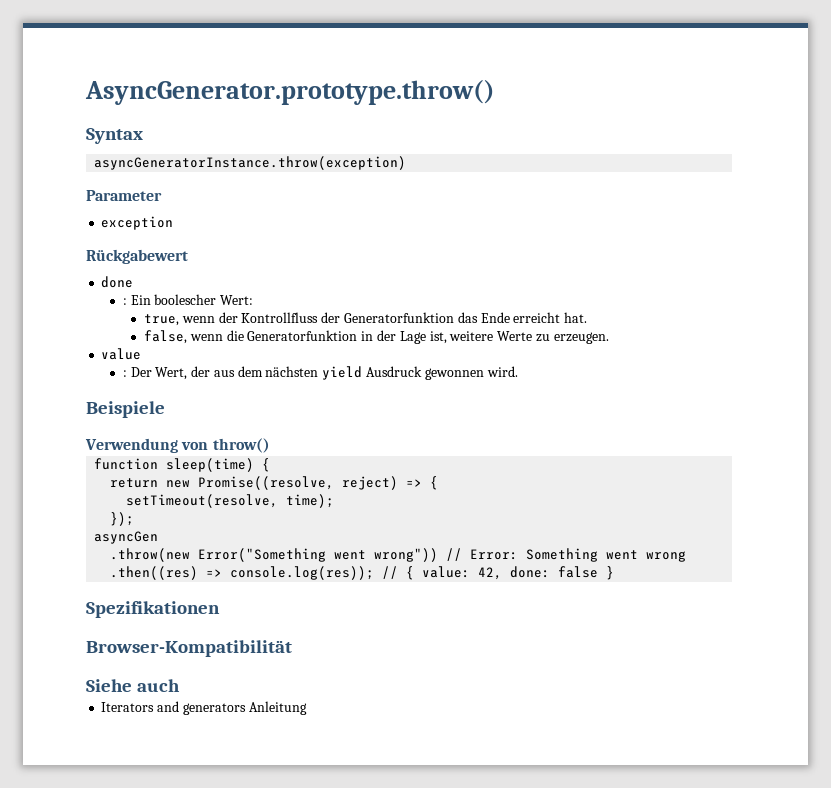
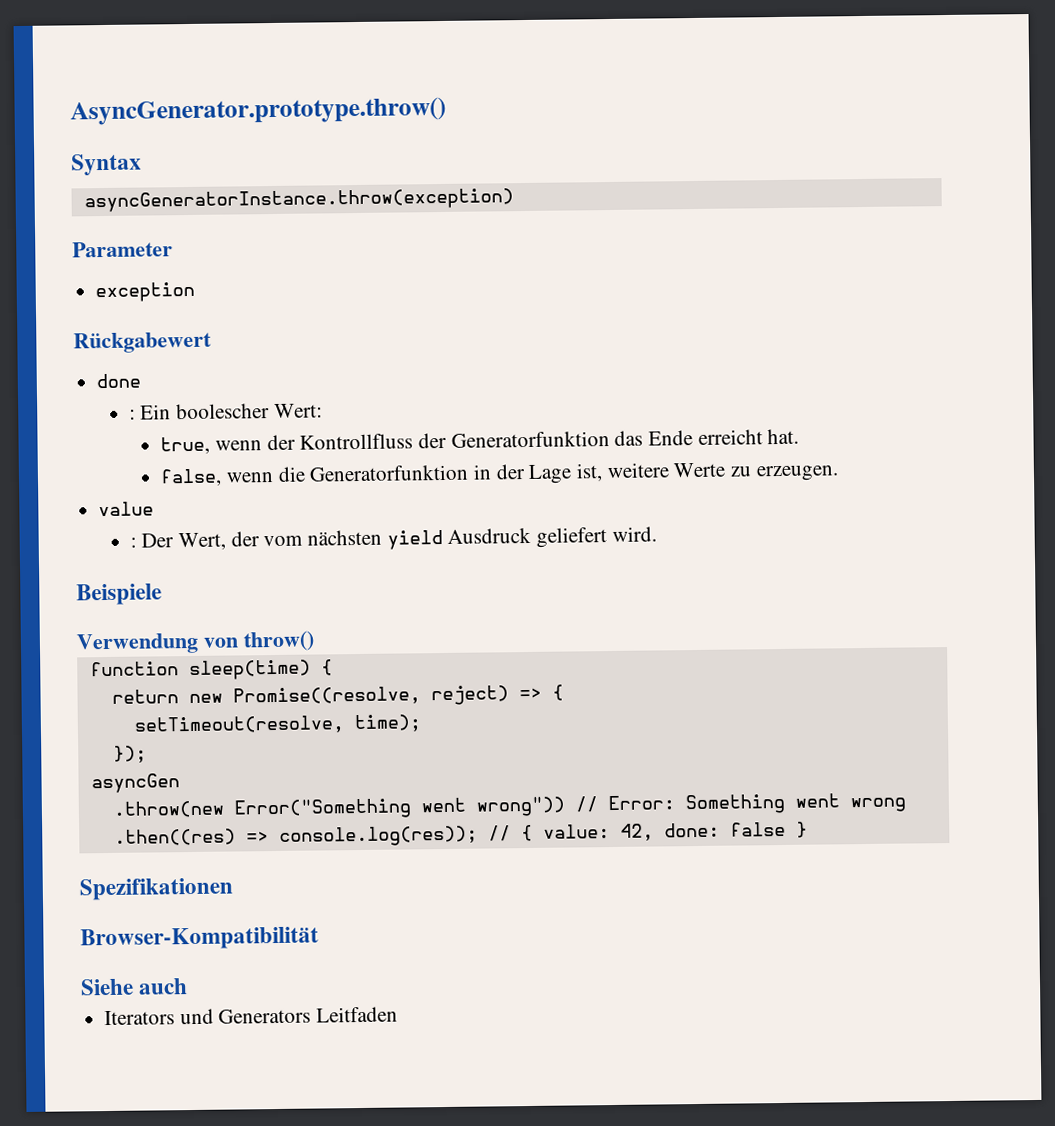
- : Der Wert, der aus dem nächsten yield Ausdruck gewonnen wird.
+ : Der Wert, der vom nächsten yield Ausdruck geliefert wird.
- Iterators and generators Anleitung
+ Iterators und Generators Leitfaden

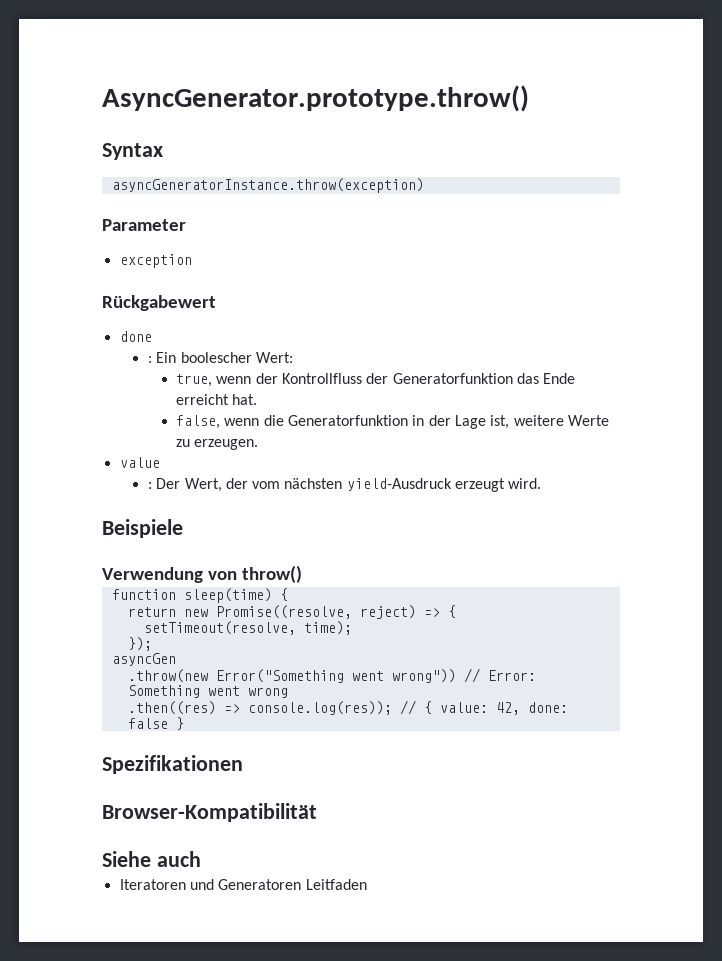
- : Der Wert, der vom nächsten yield Ausdruck geliefert wird.
+ : Der Wert, der vom nächsten yield-Ausdruck erzeugt wird.
- Iterators und Generators Leitfaden
+ Iteratoren und Generatoren Leitfaden

